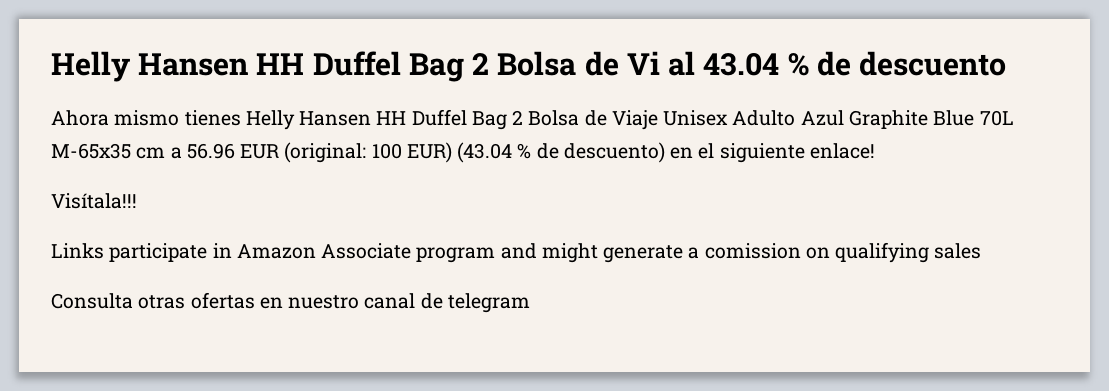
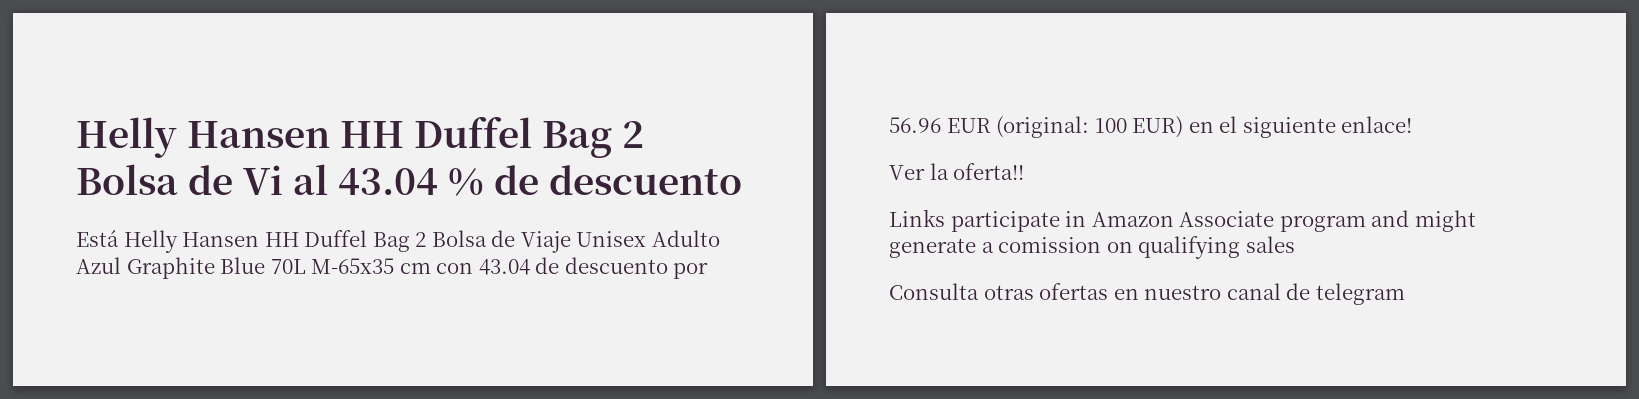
- Ahora mismo tienes Helly Hansen HH Duffel Bag 2 Bolsa de Viaje Unisex Adulto Azul Graphite Blue 70L M-65x35 cm a 56.96 EUR (original: 100 EUR) (43.04 % de descuento) en el siguiente enlace!
+ Está Helly Hansen HH Duffel Bag 2 Bolsa de Viaje Unisex Adulto Azul Graphite Blue 70L M-65x35 cm con 43.04 de descuento por 56.96 EUR (original: 100 EUR) en el siguiente enlace!
- Visítala!!!
+ Ver la oferta!!

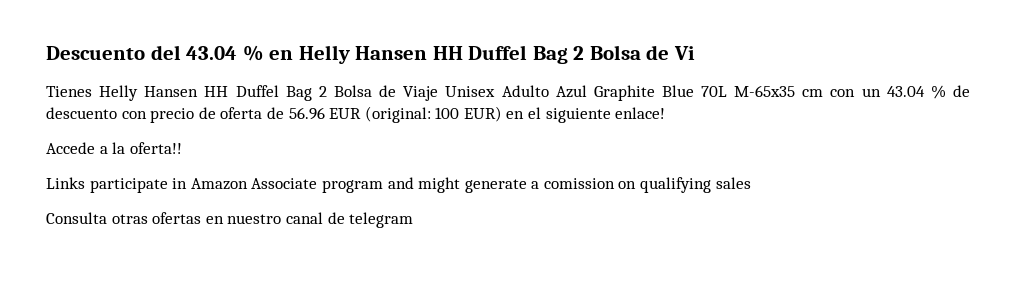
- Helly Hansen HH Duffel Bag 2 Bolsa de Vi al 43.04 % de descuento
- Está Helly Hansen HH Duffel Bag 2 Bolsa de Viaje Unisex Adulto Azul Graphite Blue 70L M-65x35 cm con 43.04 de descuento por 56.96 EUR (original: 100 EUR) en el siguiente enlace!
+ Descuento del 43.04 % en Helly Hansen HH Duffel Bag 2 Bolsa de Vi
+ Tienes Helly Hansen HH Duffel Bag 2 Bolsa de Viaje Unisex Adulto Azul Graphite Blue 70L M-65x35 cm con un 43.04 % de descuento con precio de oferta de 56.96 EUR (original: 100 EUR) en el siguiente enlace!
- Ver la oferta!!
+ Accede a la oferta!!

